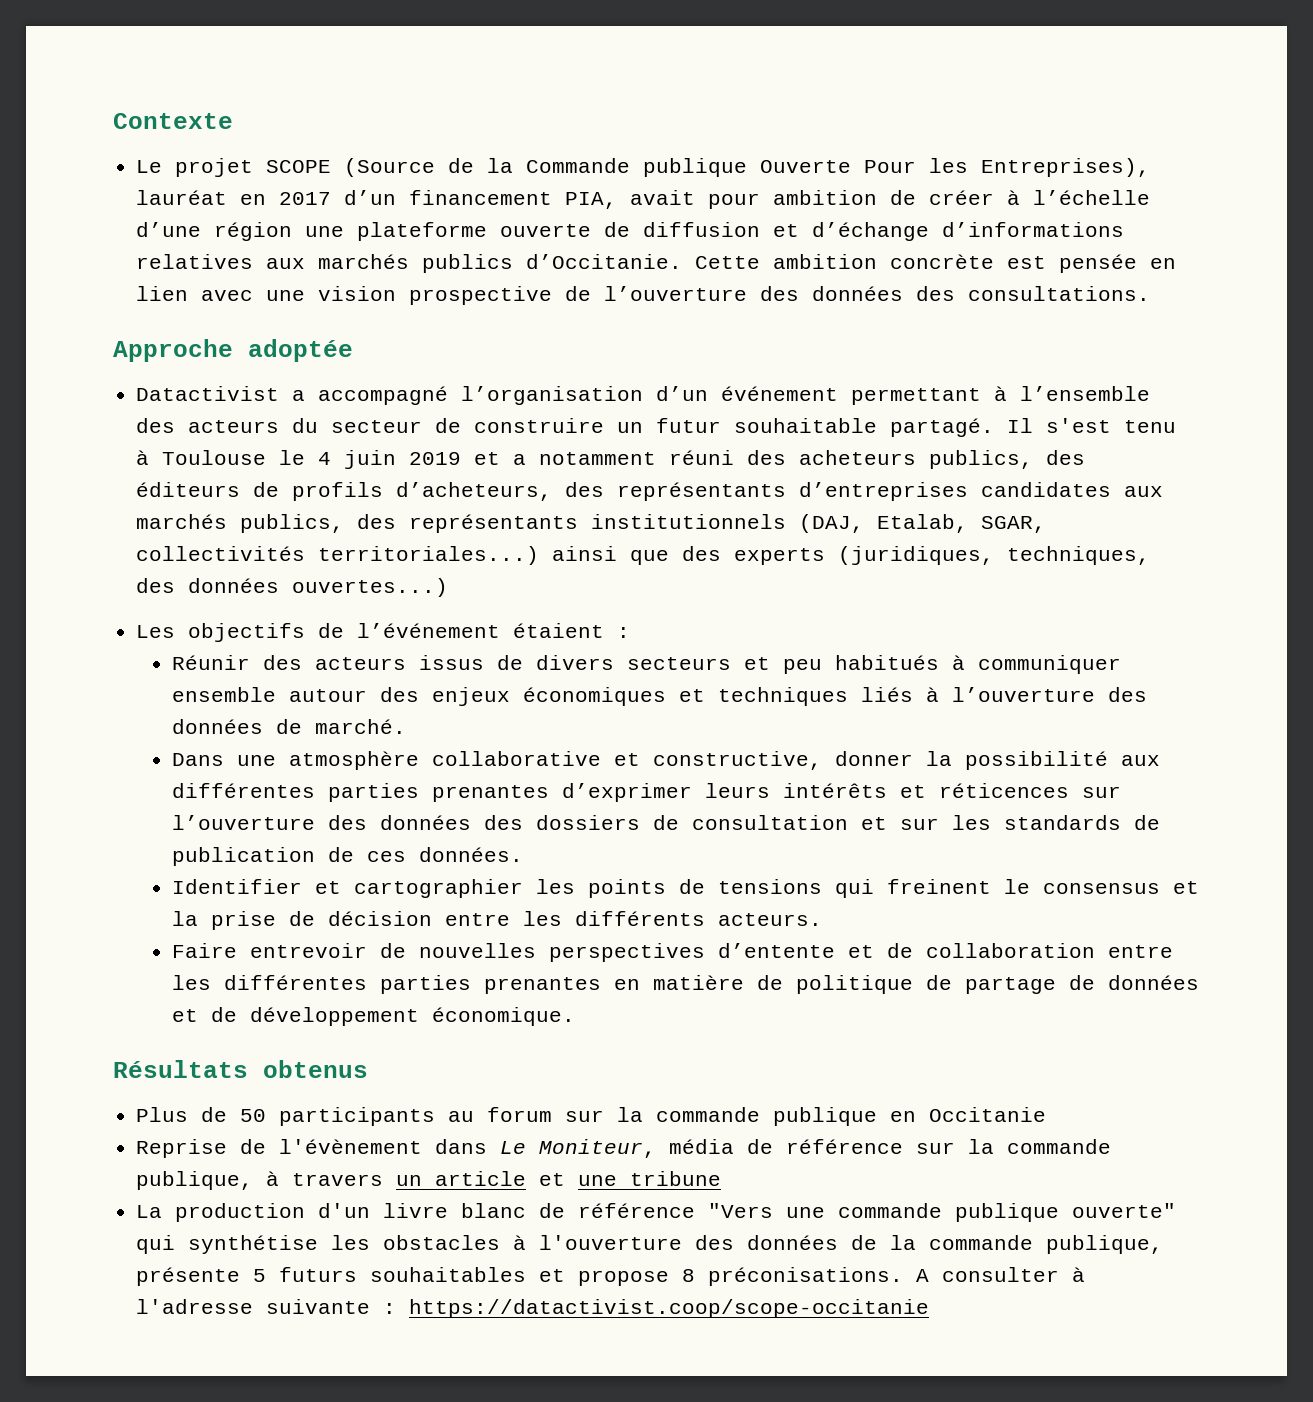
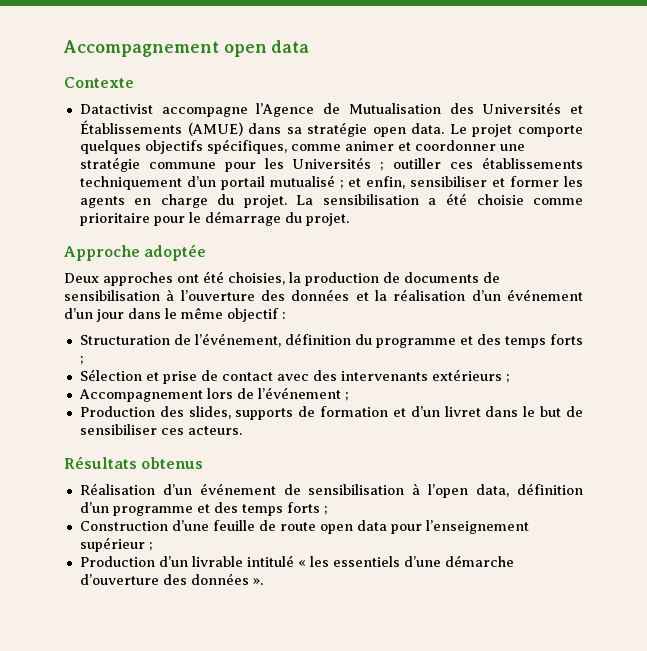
+ Accompagnement open data
  Contexte
- Le projet SCOPE (Source de la Commande publique Ouverte Pour les Entreprises), lauréat en 2017 d’un financement PIA, avait pour ambition de créer à l’échelle d’une région une plateforme ouverte de diffusion et d’échange d’informations relatives aux marchés publics d’Occitanie. Cette ambition concrète est pensée en lien avec une vision prospective de l’ouverture des données des consultations.
+ Datactivist accompagne l’Agence de Mutualisation des Universités et Établissements (AMUE) dans sa stratégie open data. Le projet comporte quelques objectifs spécifiques, comme animer et coordonner une stratégie commune pour les Universités ; outiller ces établissements techniquement d’un portail mutualisé ; et enfin, sensibiliser et former les agents en charge du projet. La sensibilisation a été choisie comme prioritaire pour le démarrage du projet.
  Approche adoptée
- Datactivist a accompagné l’organisation d’un événement permettant à l’ensemble des acteurs du secteur de construire un futur souhaitable partagé. Il s'est tenu à Toulouse le 4 juin 2019 et a notamment réuni des acheteurs publics, des éditeurs de profils d’acheteurs, des représentants d’entreprises candidates aux marchés publics, des représentants institutionnels (DAJ, Etalab, SGAR, collectivités territoriales...) ainsi que des experts (juridiques, techniques, des données ouvertes...)
- Les objectifs de l’événement étaient :
- Réunir des acteurs issus de divers secteurs et peu habitués à communiquer ensemble autour des enjeux économiques et techniques liés à l’ouverture des données de marché.
- Dans une atmosphère collaborative et constructive, donner la possibilité aux différentes parties prenantes d’exprimer leurs intérêts et réticences sur l’ouverture des données des dossiers de consultation et sur les standards de publication de ces données.
- Identifier et cartographier les points de tensions qui freinent le consensus et la prise de décision entre les différents acteurs.
- Faire entrevoir de nouvelles perspectives d’entente et de collaboration entre les différentes parties prenantes en matière de politique de partage de données et de développement économique.
+ Deux approches ont été choisies, la production de documents de sensibilisation à l’ouverture des données et la réalisation d’un événement d’un jour dans le même objectif :
+ Structuration de l’événement, définition du programme et des temps forts ;
+ Sélection et prise de contact avec des intervenants extérieurs ;
+ Accompagnement lors de l’événement ;
+ Production des slides, supports de formation et d’un livret dans le but de sensibiliser ces acteurs.
  Résultats obtenus
- Plus de 50 participants au forum sur la commande publique en Occitanie
- Reprise de l'évènement dans Le Moniteur, média de référence sur la commande publique, à travers un article et une tribune
- La production d'un livre blanc de référence "Vers une commande publique ouverte" qui synthétise les obstacles à l'ouverture des données de la commande publique, présente 5 futurs souhaitables et propose 8 préconisations. A consulter à l'adresse suivante : https://datactivist.coop/scope-occitanie
+ Réalisation d’un événement de sensibilisation à l’open data, définition d’un programme et des temps forts ;
+ Construction d’une feuille de route open data pour l’enseignement supérieur ;
+ Production d’un livrable intitulé « les essentiels d’une démarche d’ouverture des données ».

